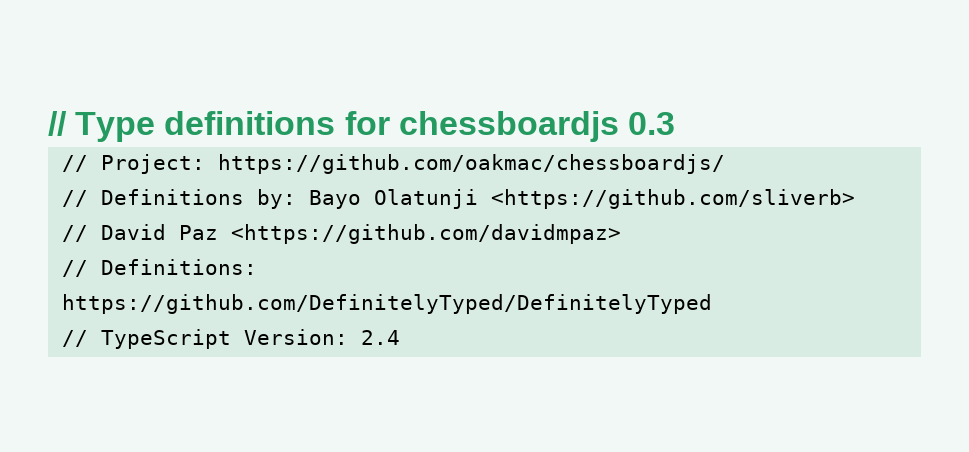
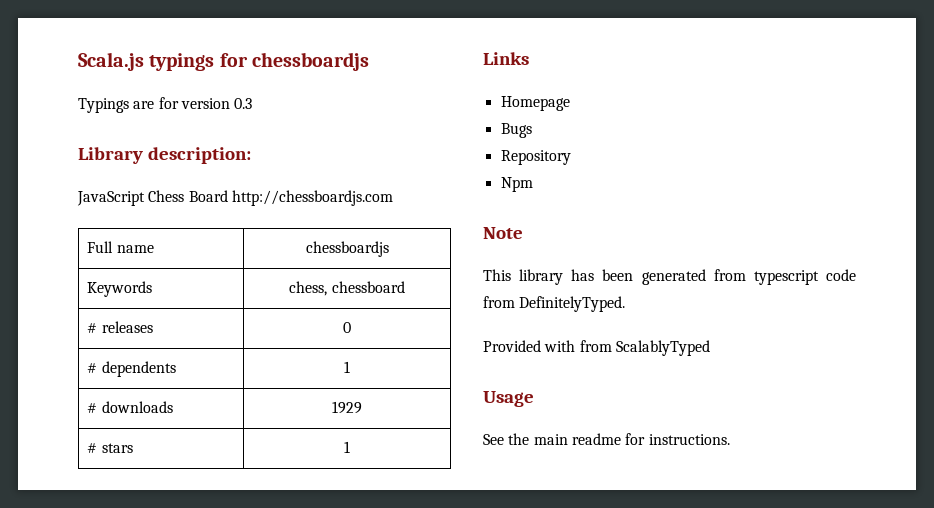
- // Type definitions for chessboardjs 0.3
- // Project: https://github.com/oakmac/chessboardjs/
- // Definitions by: Bayo Olatunji <https://github.com/sliverb>
- // David Paz <https://github.com/davidmpaz>
- // Definitions: https://github.com/DefinitelyTyped/DefinitelyTyped
- // TypeScript Version: 2.4
+ Scala.js typings for chessboardjs
+ Typings are for version 0.3
+ Library description:
+ JavaScript Chess Board http://chessboardjs.com
+ Full name | chessboardjs
+ Keywords | chess, chessboard
+ # releases | 0
+ # dependents | 1
+ # downloads | 1929
+ # stars | 1
+ Links
+ Homepage
+ Bugs
+ Repository
+ Npm
+ Note
+ This library has been generated from typescript code from DefinitelyTyped.
+ Provided with from ScalablyTyped
+ Usage
+ See the main readme for instructions.

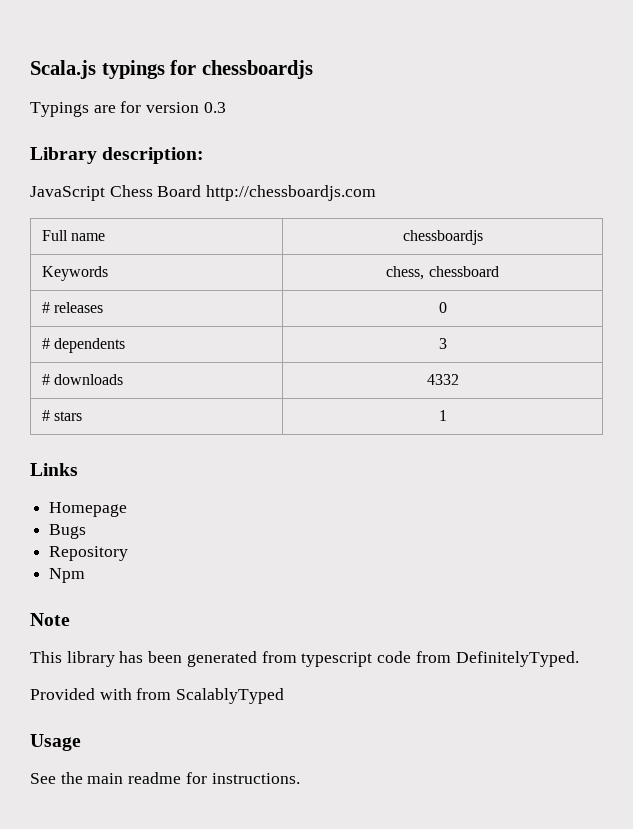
- # dependents | 1
+ # dependents | 3
- # downloads | 1929
+ # downloads | 4332

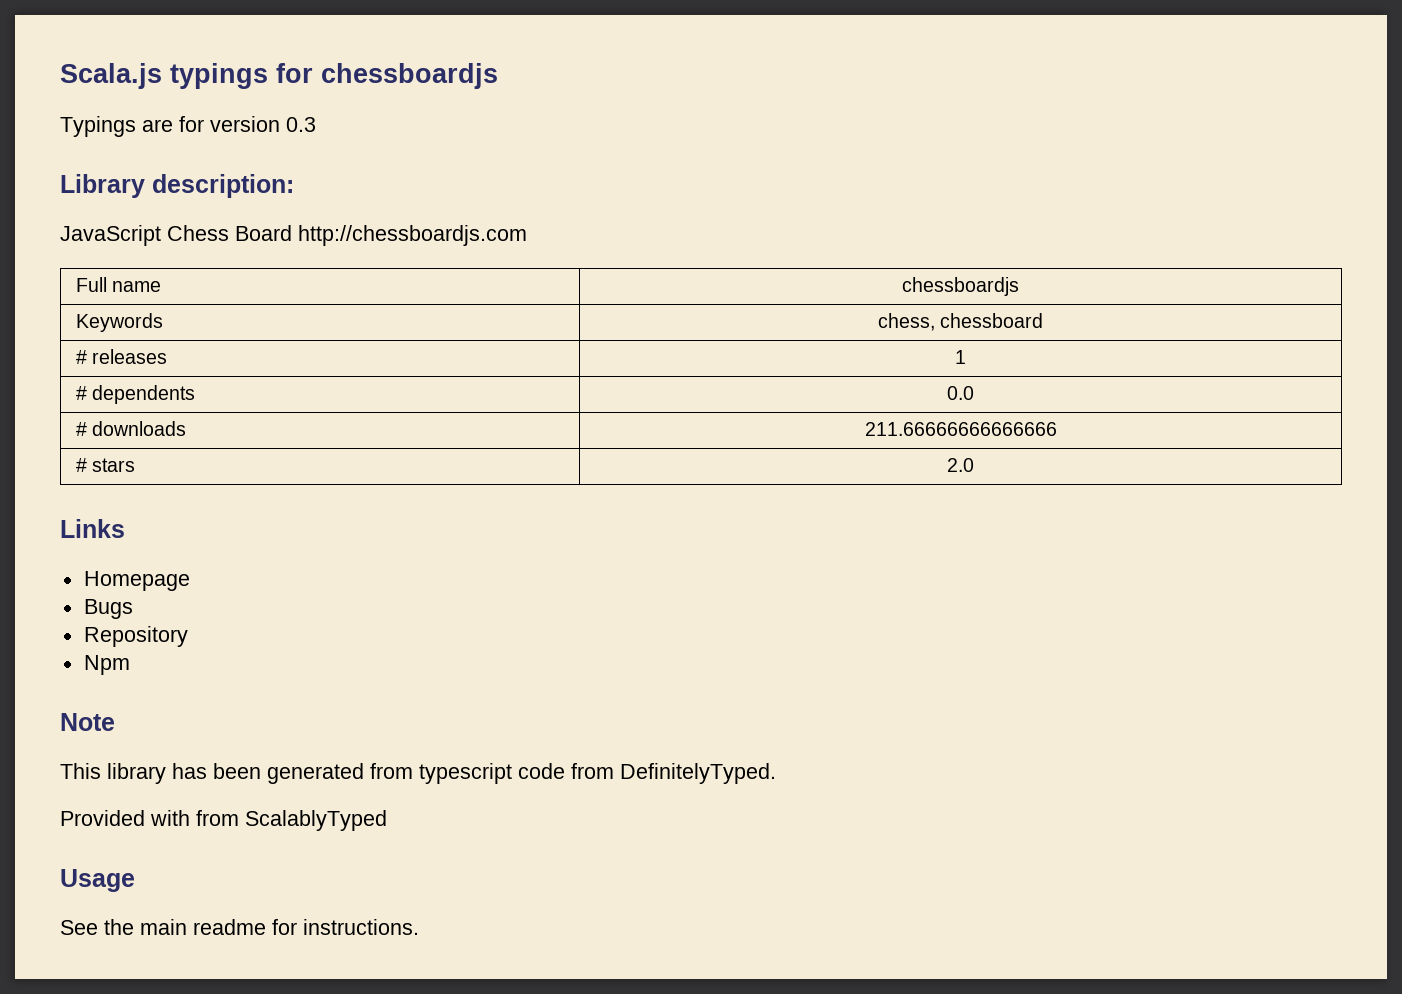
- # releases | 0
+ # releases | 1
- # dependents | 3
+ # dependents | 0.0
- # downloads | 4332
+ # downloads | 211.66666666666666
- # stars | 1
+ # stars | 2.0

